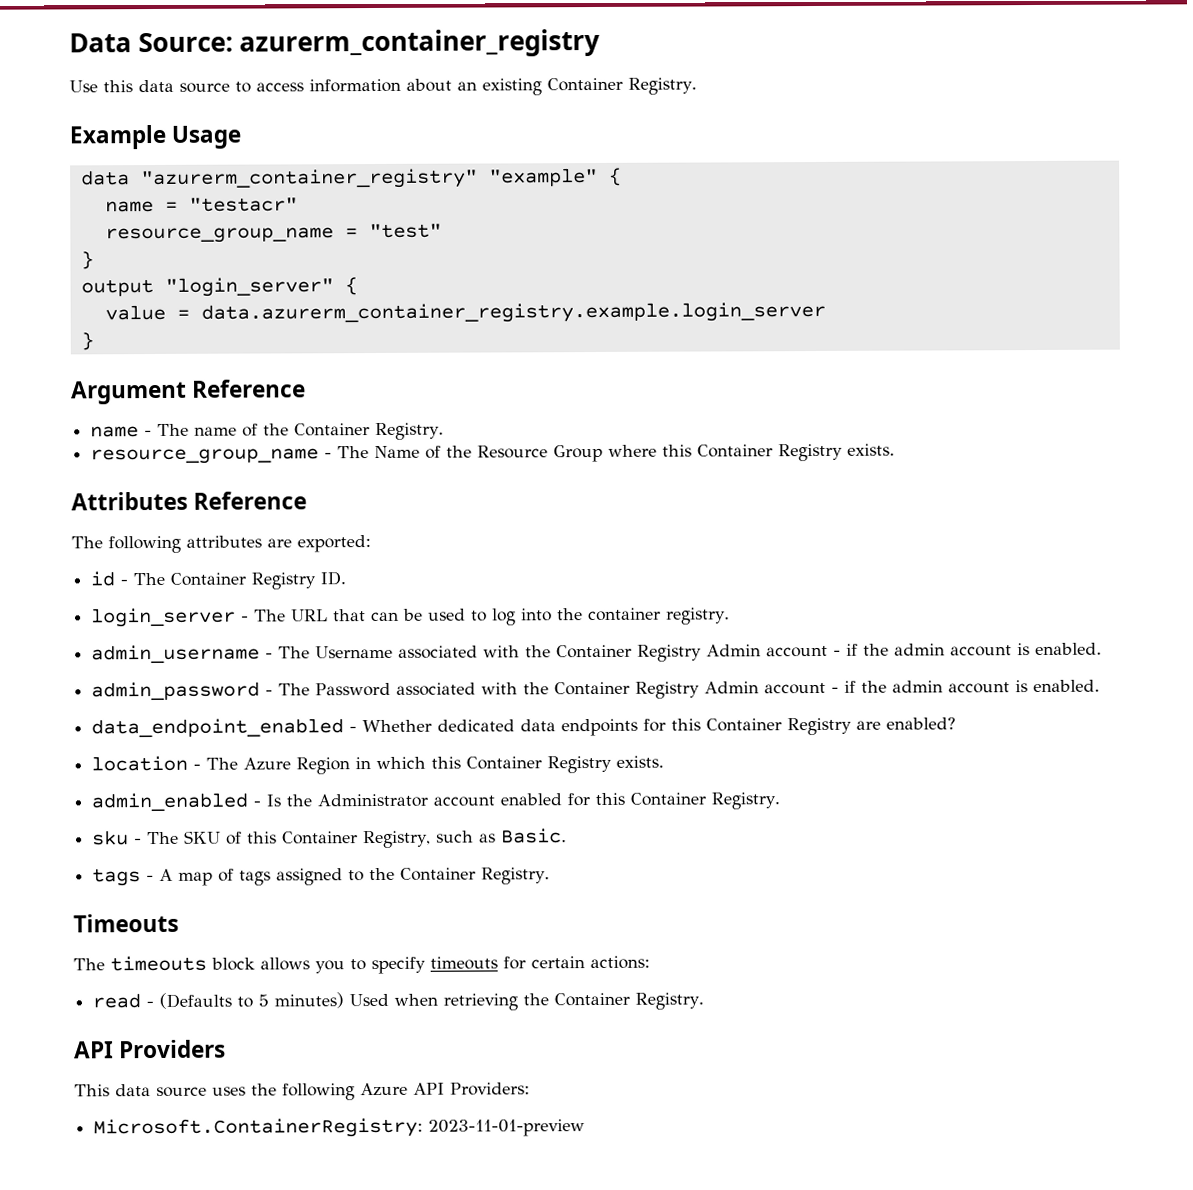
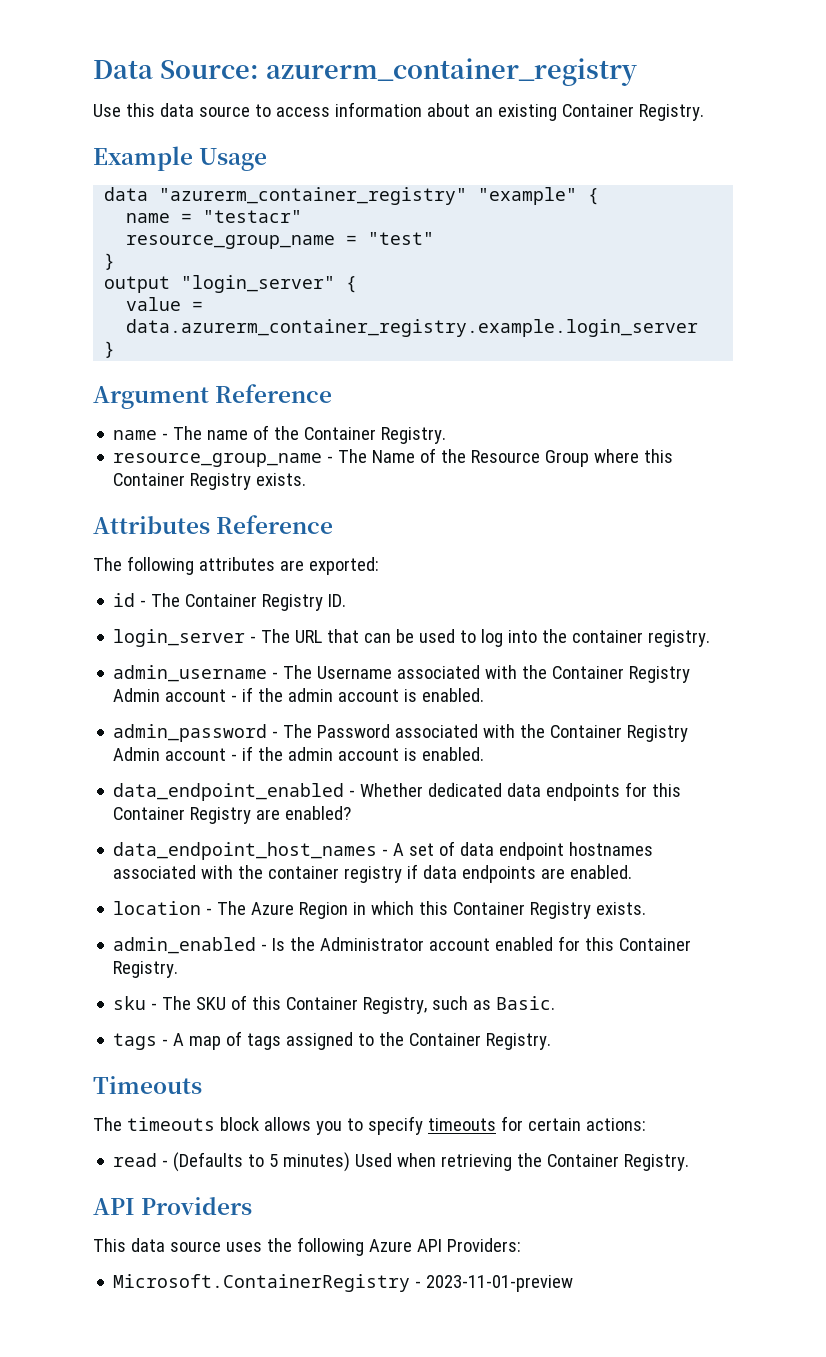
+ data_endpoint_host_names - A set of data endpoint hostnames associated with the container registry if data endpoints are enabled.
- Microsoft.ContainerRegistry: 2023-11-01-preview
+ Microsoft.ContainerRegistry - 2023-11-01-preview

